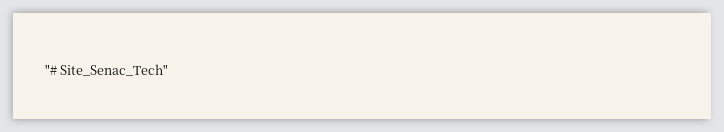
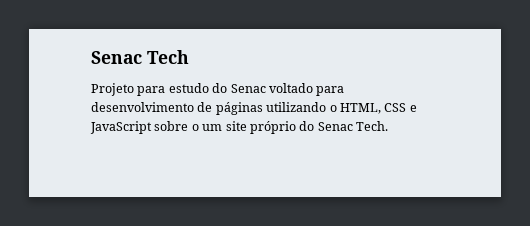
- "# Site_Senac_Tech"
+ Senac Tech
+ Projeto para estudo do Senac voltado para desenvolvimento de páginas utilizando o HTML, CSS e JavaScript sobre o um site próprio do Senac Tech.

